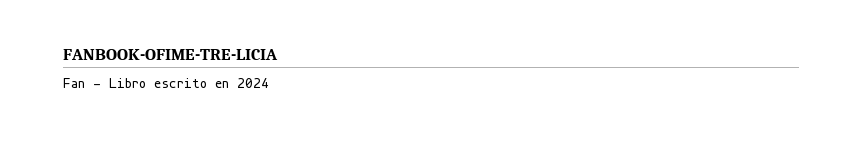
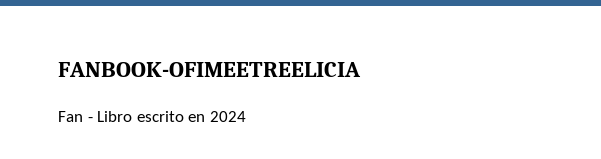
- FANBOOK-OFIME-TRE-LICIA
+ FANBOOK-OFIMEETREELICIA

